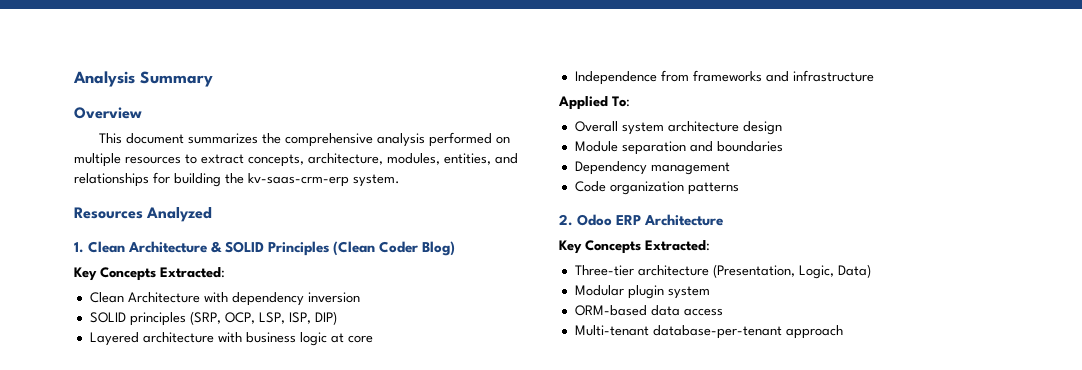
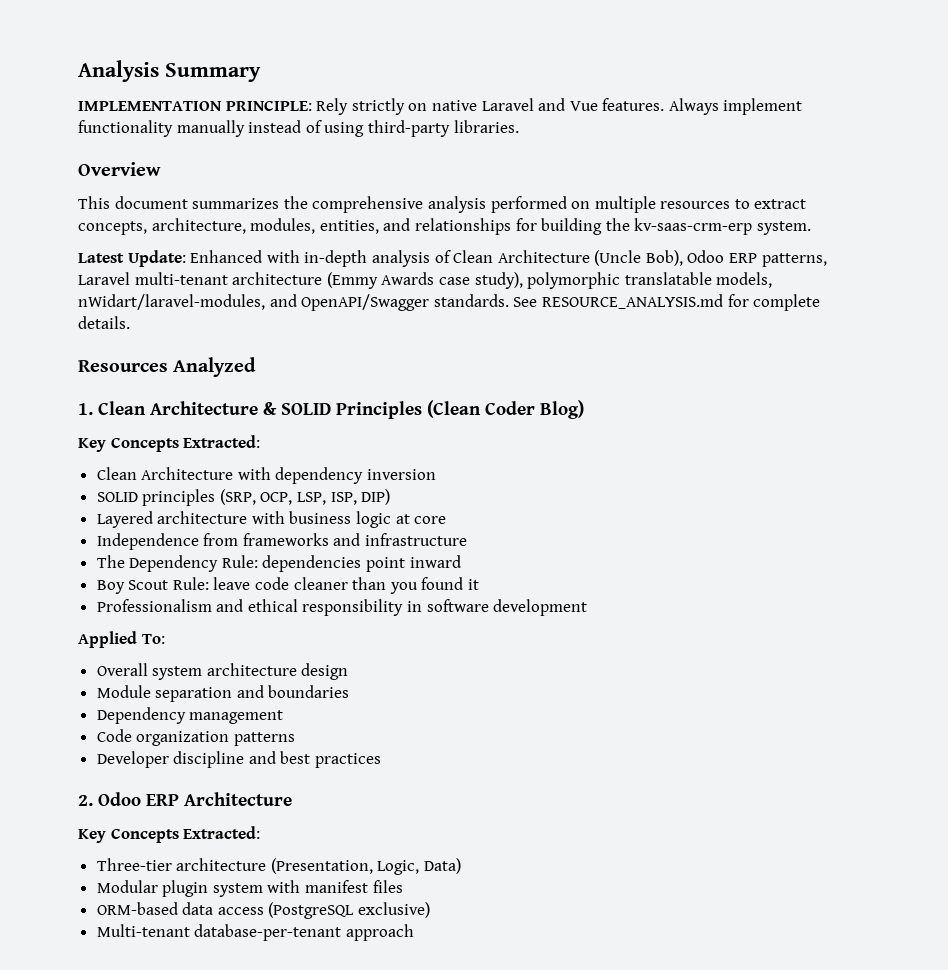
+ IMPLEMENTATION PRINCIPLE: Rely strictly on native Laravel and Vue features. Always implement functionality manually instead of using third-party libraries.
+ Latest Update: Enhanced with in-depth analysis of Clean Architecture (Uncle Bob), Odoo ERP patterns, Laravel multi-tenant architecture (Emmy Awards case study), polymorphic translatable models, nWidart/laravel-modules, and OpenAPI/Swagger standards. See RESOURCE_ANALYSIS.md for complete details.
+ The Dependency Rule: dependencies point inward
+ Boy Scout Rule: leave code cleaner than you found it
+ Professionalism and ethical responsibility in software development
+ Developer discipline and best practices
- Modular plugin system
+ Modular plugin system with manifest files
- ORM-based data access
+ ORM-based data access (PostgreSQL exclusive)

